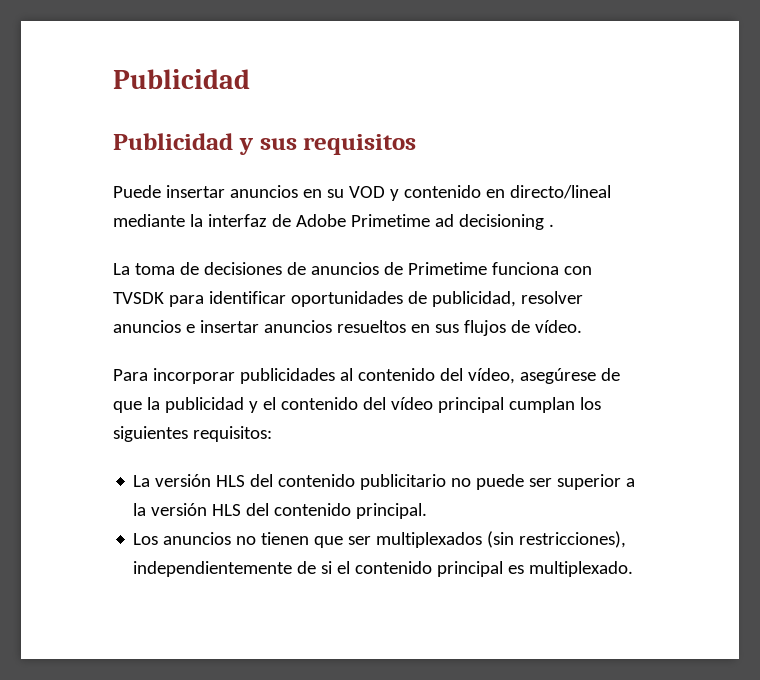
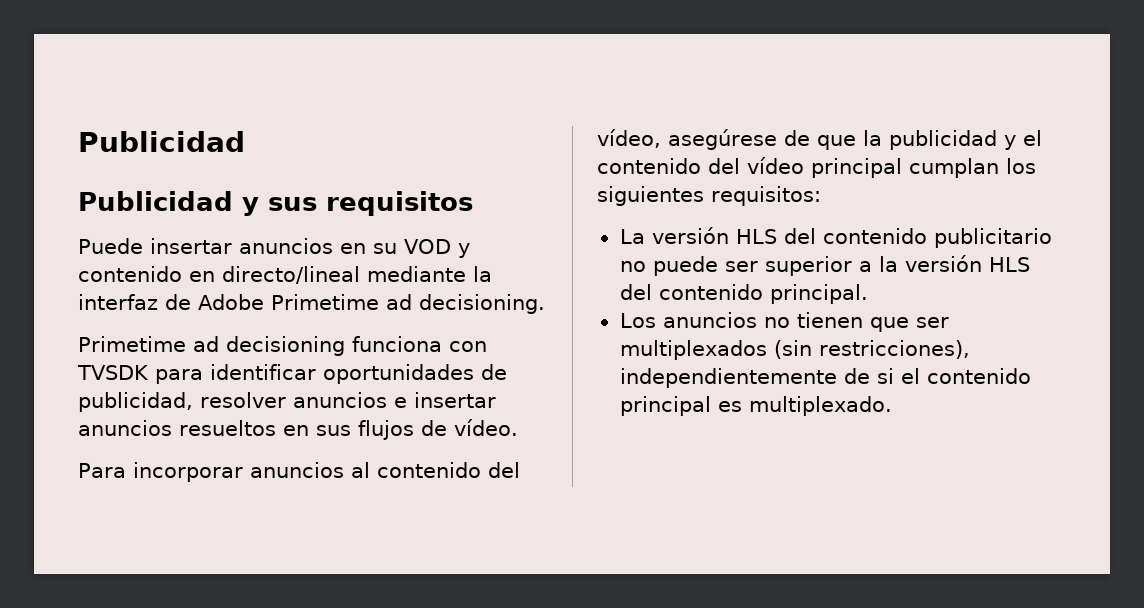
- Puede insertar anuncios en su VOD y contenido en directo/lineal mediante la interfaz de Adobe Primetime ad decisioning .
- La toma de decisiones de anuncios de Primetime funciona con TVSDK para identificar oportunidades de publicidad, resolver anuncios e insertar anuncios resueltos en sus flujos de vídeo.
+ Puede insertar anuncios en su VOD y contenido en directo/lineal mediante la interfaz de Adobe Primetime ad decisioning.
+ Primetime ad decisioning funciona con TVSDK para identificar oportunidades de publicidad, resolver anuncios e insertar anuncios resueltos en sus flujos de vídeo.
- Para incorporar publicidades al contenido del vídeo, asegúrese de que la publicidad y el contenido del vídeo principal cumplan los siguientes requisitos:
+ Para incorporar anuncios al contenido del vídeo, asegúrese de que la publicidad y el contenido del vídeo principal cumplan los siguientes requisitos:

